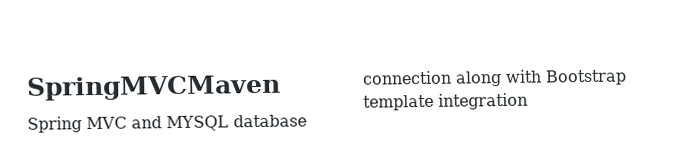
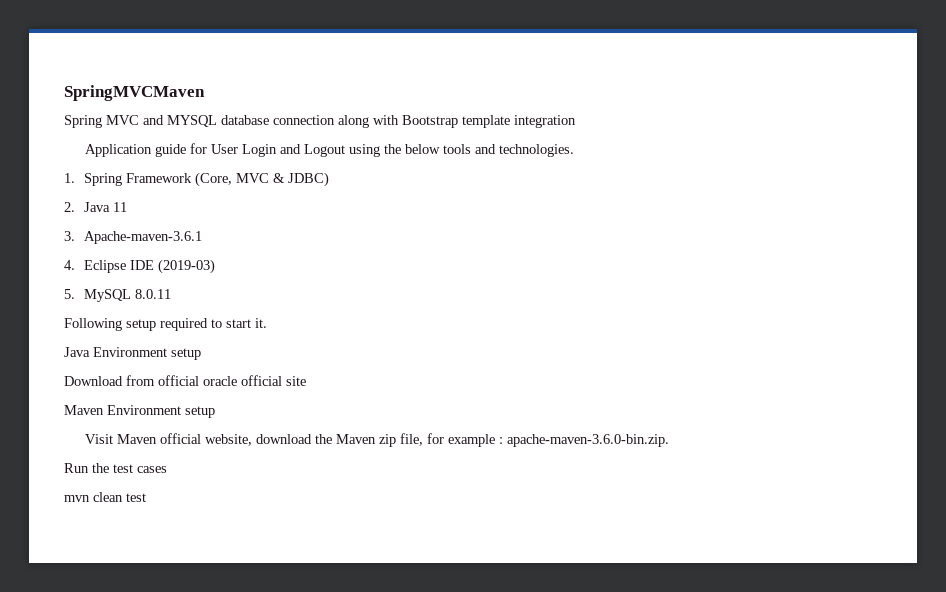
+ Application guide for User Login and Logout using the below tools and technologies.
+ 1. Spring Framework (Core, MVC & JDBC)
+ 2. Java 11
+ 3. Apache-maven-3.6.1
+ 4. Eclipse IDE (2019-03)
+ 5. MySQL 8.0.11
+ Following setup required to start it.
+ Java Environment setup
+ Download from official oracle official site
+ Maven Environment setup
+ Visit Maven official website, download the Maven zip file, for example : apache-maven-3.6.0-bin.zip.
+ Run the test cases
+ mvn clean test

